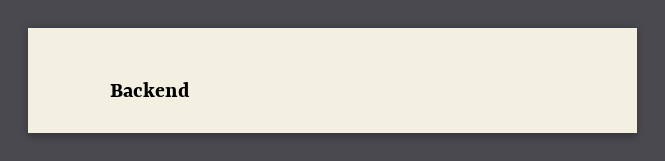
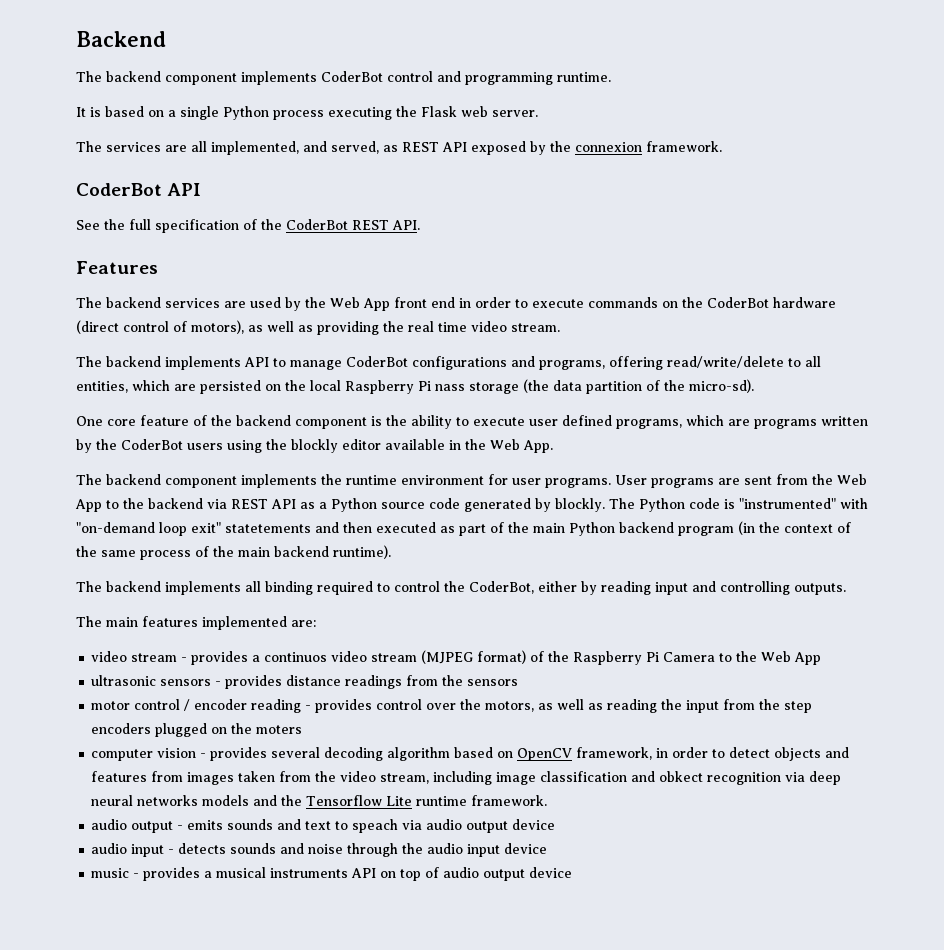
+ The backend component implements CoderBot control and programming runtime.
+ It is based on a single Python process executing the Flask web server.
+ The services are all implemented, and served, as REST API exposed by the connexion framework.
+ CoderBot API
+ See the full specification of the CoderBot REST API.
+ Features
+ The backend services are used by the Web App front end in order to execute commands on the CoderBot hardware (direct control of motors), as well as providing the real time video stream.
+ The backend implements API to manage CoderBot configurations and programs, offering read/write/delete to all entities, which are persisted on the local Raspberry Pi nass storage (the data partition of the micro-sd).
+ One core feature of the backend component is the ability to execute user defined programs, which are programs written by the CoderBot users using the blockly editor available in the Web App.
+ The backend component implements the runtime environment for user programs. User programs are sent from the Web App to the backend via REST API as a Python source code generated by blockly. The Python code is "instrumented" with "on-demand loop exit" statetements and then executed as part of the main Python backend program (in the context of the same process of the main backend runtime).
+ The backend implements all binding required to control the CoderBot, either by reading input and controlling outputs.
+ The main features implemented are:
+ video stream - provides a continuos video stream (MJPEG format) of the Raspberry Pi Camera to the Web App
+ ultrasonic sensors - provides distance readings from the sensors
+ motor control / encoder reading - provides control over the motors, as well as reading the input from the step encoders plugged on the moters
+ computer vision - provides several decoding algorithm based on OpenCV framework, in order to detect objects and features from images taken from the video stream, including image classification and obkect recognition via deep neural networks models and the Tensorflow Lite runtime framework.
+ audio output - emits sounds and text to speach via audio output device
+ audio input - detects sounds and noise through the audio input device
+ music - provides a musical instruments API on top of audio output device

